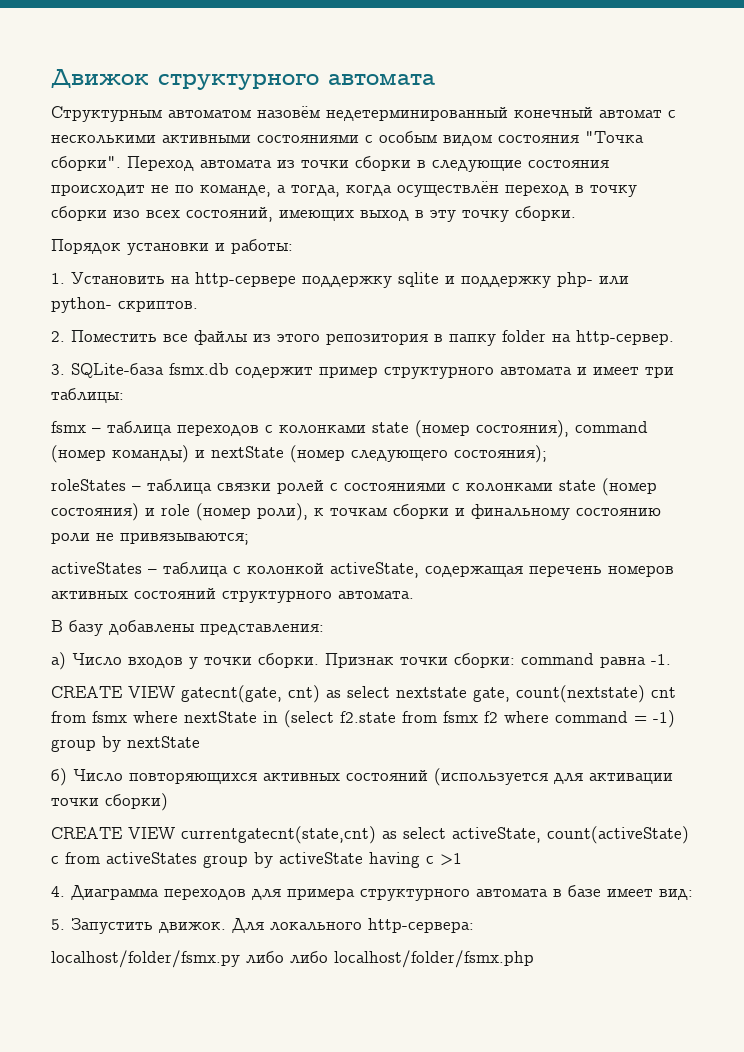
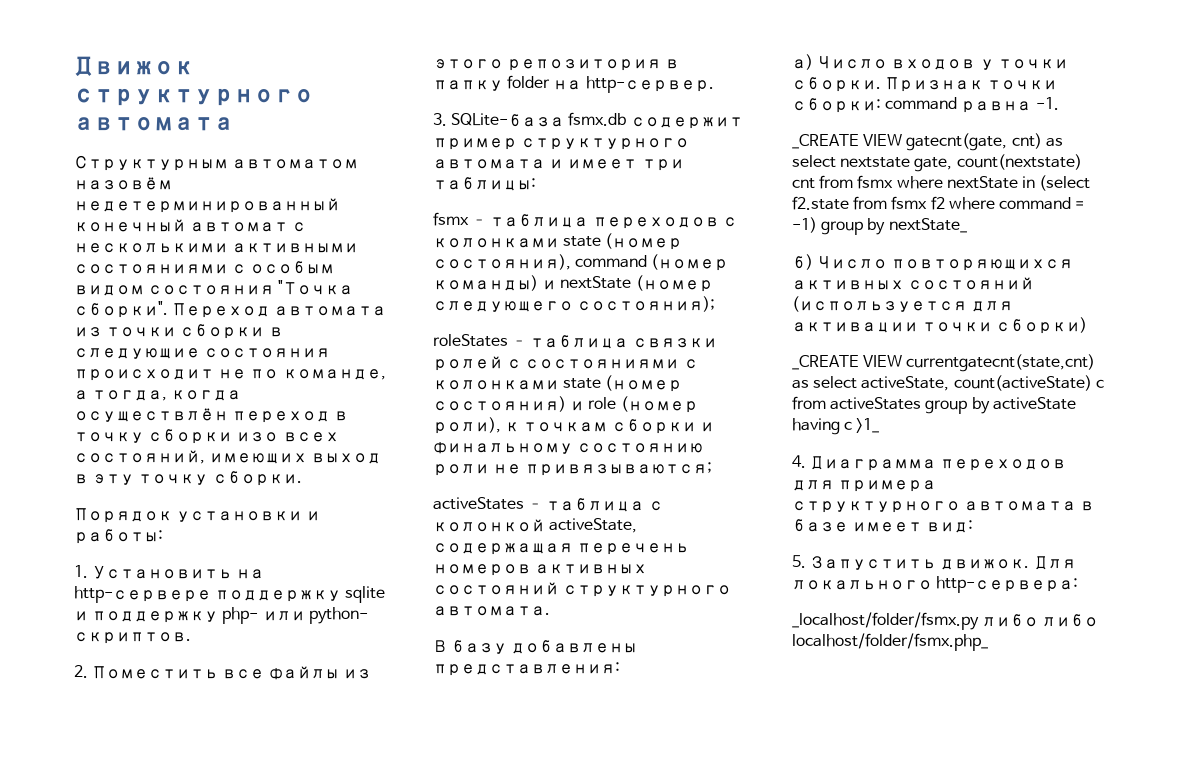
- CREATE VIEW gatecnt(gate, cnt) as select nextstate gate, count(nextstate) cnt from fsmx where nextState in (select f2.state from fsmx f2 where command = -1) group by nextState
+ _CREATE VIEW gatecnt(gate, cnt) as select nextstate gate, count(nextstate) cnt from fsmx where nextState in (select f2.state from fsmx f2 where command = -1) group by nextState_
- CREATE VIEW currentgatecnt(state,cnt) as select activeState, count(activeState) c from activeStates group by activeState having c >1
+ _CREATE VIEW currentgatecnt(state,cnt) as select activeState, count(activeState) c from activeStates group by activeState having c >1_
- localhost/folder/fsmx.py либо либо localhost/folder/fsmx.php
+ _localhost/folder/fsmx.py либо либо localhost/folder/fsmx.php_

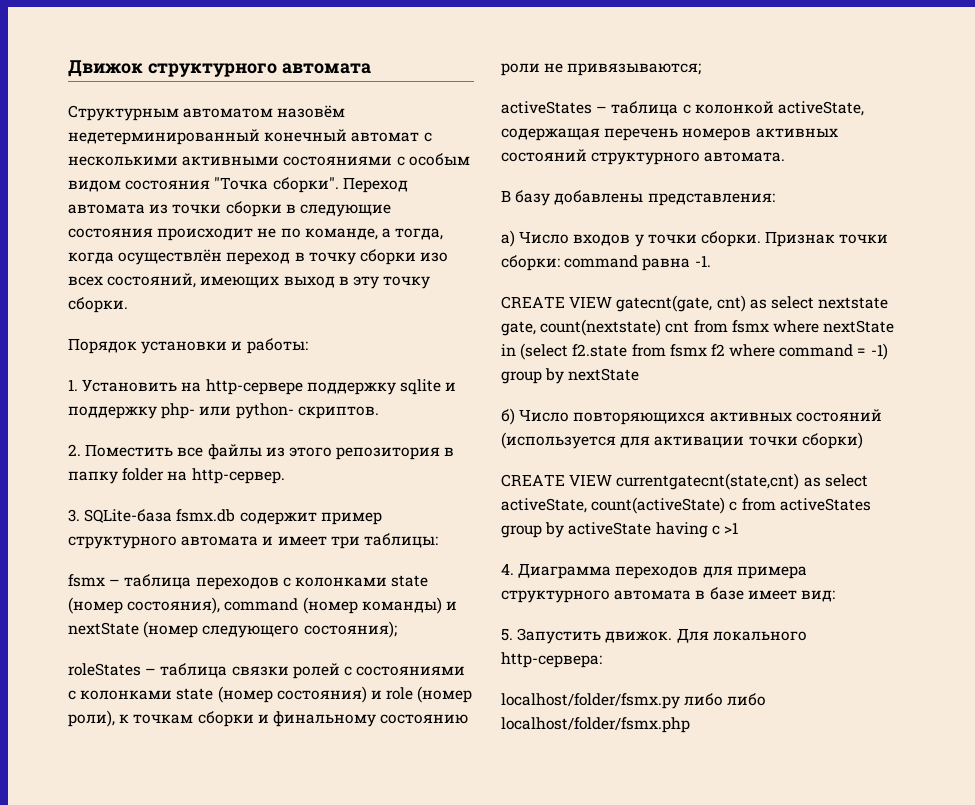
- _CREATE VIEW gatecnt(gate, cnt) as select nextstate gate, count(nextstate) cnt from fsmx where nextState in (select f2.state from fsmx f2 where command = -1) group by nextState_
+ CREATE VIEW gatecnt(gate, cnt) as select nextstate gate, count(nextstate) cnt from fsmx where nextState in (select f2.state from fsmx f2 where command = -1) group by nextState
- _CREATE VIEW currentgatecnt(state,cnt) as select activeState, count(activeState) c from activeStates group by activeState having c >1_
+ CREATE VIEW currentgatecnt(state,cnt) as select activeState, count(activeState) c from activeStates group by activeState having c >1
- _localhost/folder/fsmx.py либо либо localhost/folder/fsmx.php_
+ localhost/folder/fsmx.py либо либо localhost/folder/fsmx.php

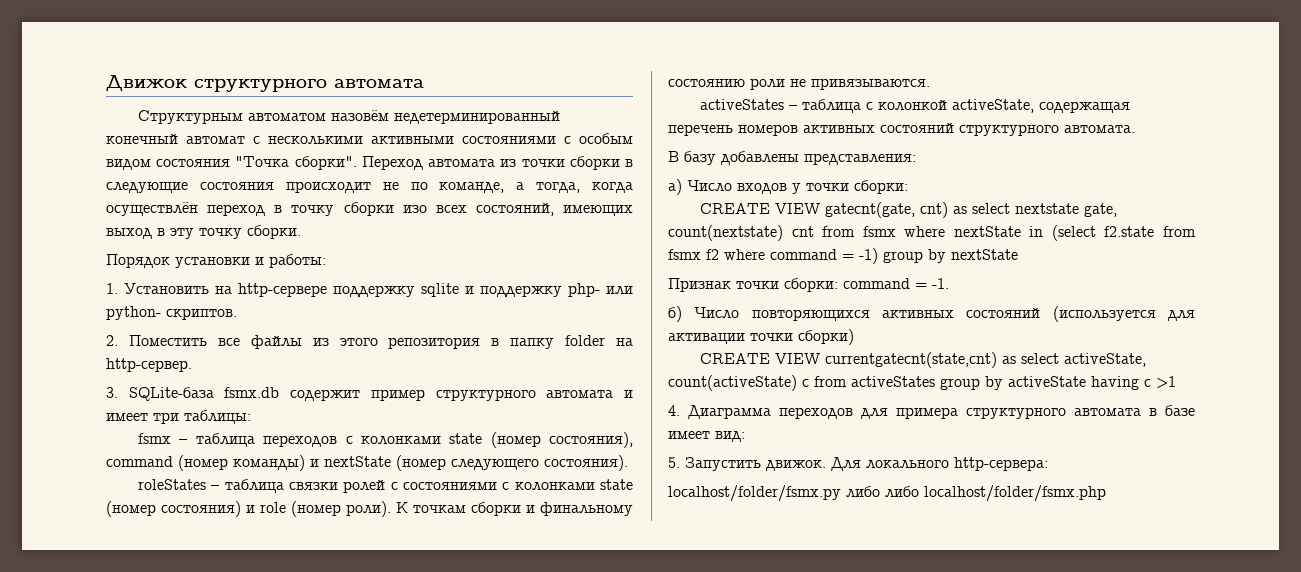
- fsmx – таблица переходов с колонками state (номер состояния), command (номер команды) и nextState (номер следующего состояния);
+ fsmx – таблица переходов с колонками state (номер состояния), command (номер команды) и nextState (номер следующего состояния).
- roleStates – таблица связки ролей с состояниями с колонками state (номер состояния) и role (номер роли), к точкам сборки и финальному состоянию роли не привязываются;
+ roleStates – таблица связки ролей с состояниями с колонками state (номер состояния) и role (номер роли). К точкам сборки и финальному состоянию роли не привязываются.
- а) Число входов у точки сборки. Признак точки сборки: command равна -1.
+ а) Число входов у точки сборки:
+ Признак точки сборки: command = -1.

